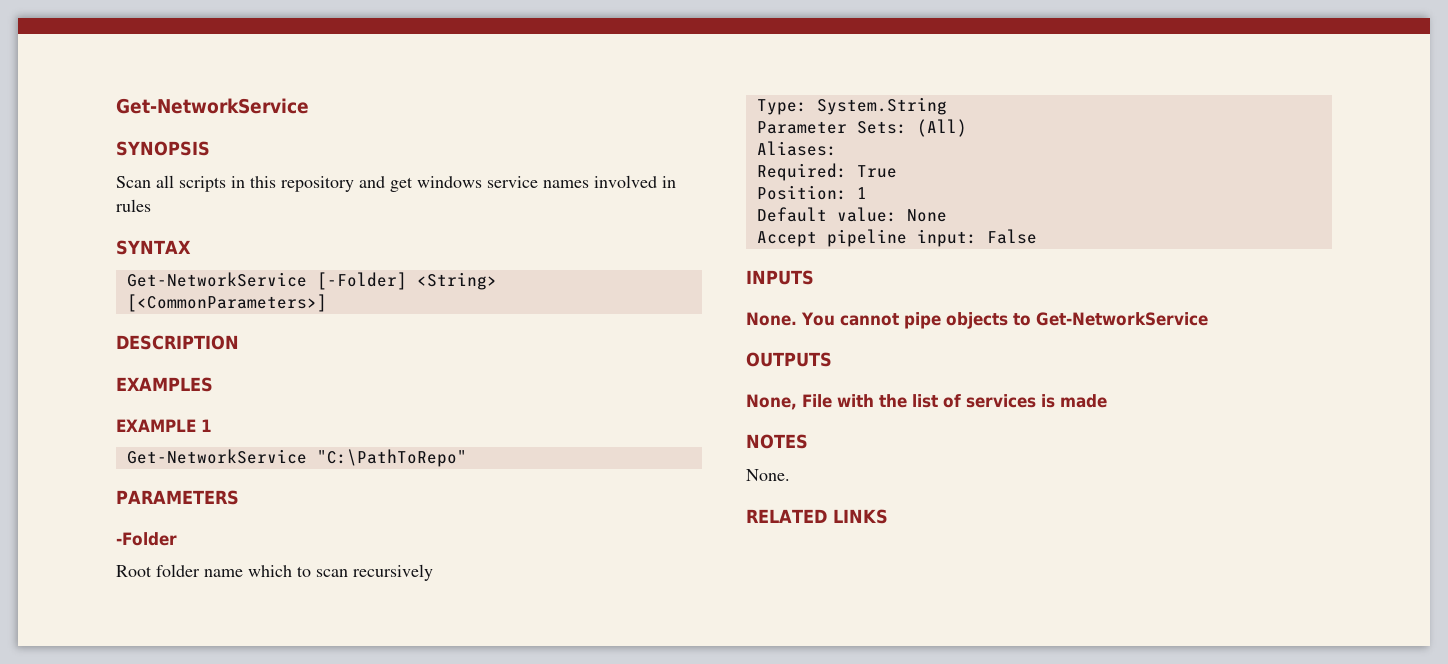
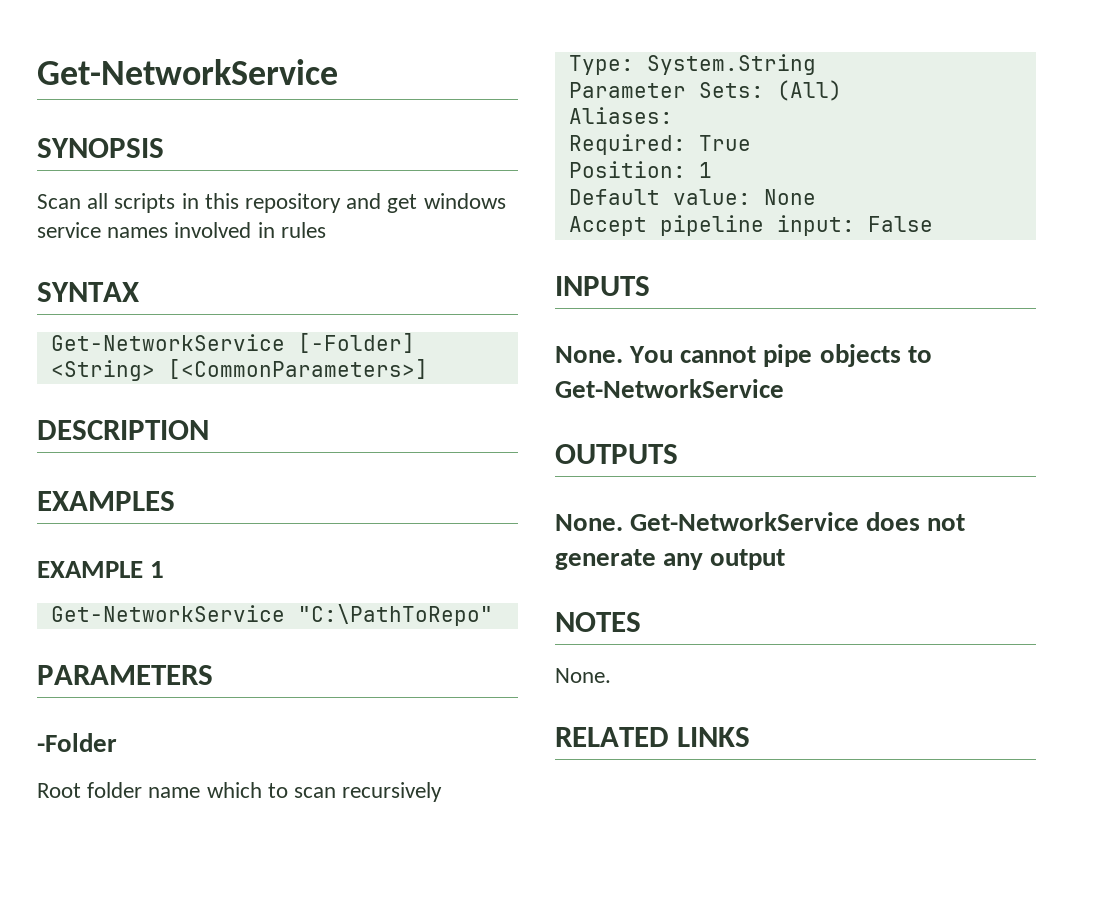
- None, File with the list of services is made
+ None. Get-NetworkService does not generate any output

